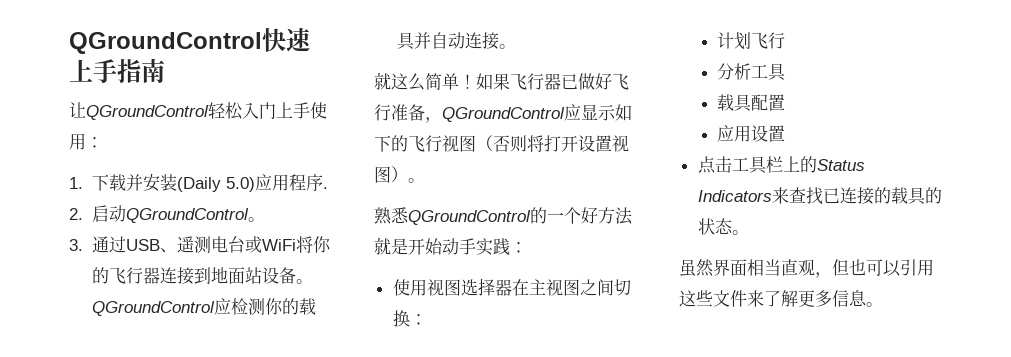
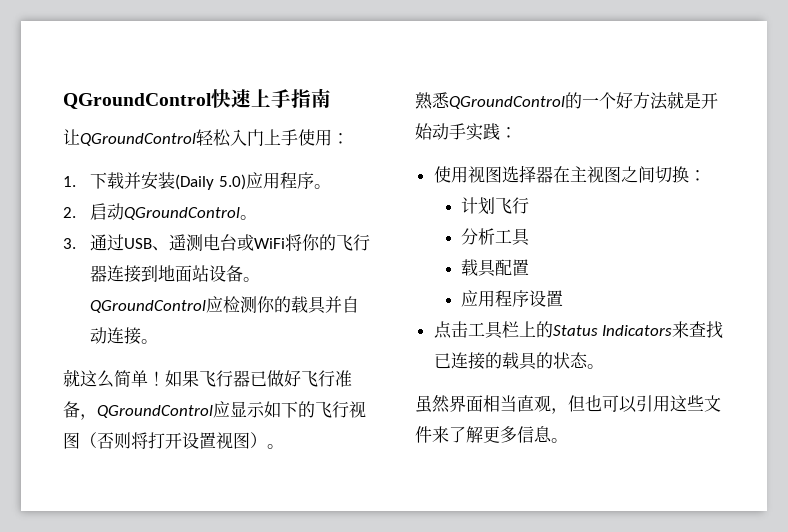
- 1.下载并安装(Daily 5.0)应用程序.
+ 1.下载并安装(Daily 5.0)应用程序。
- 应用设置
+ 应用程序设置

